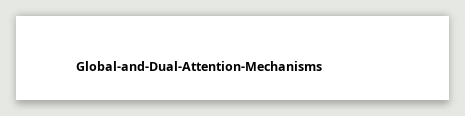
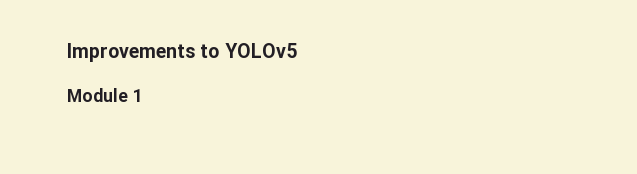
- Global-and-Dual-Attention-Mechanisms
+ Improvements to YOLOv5
+ Module 1

